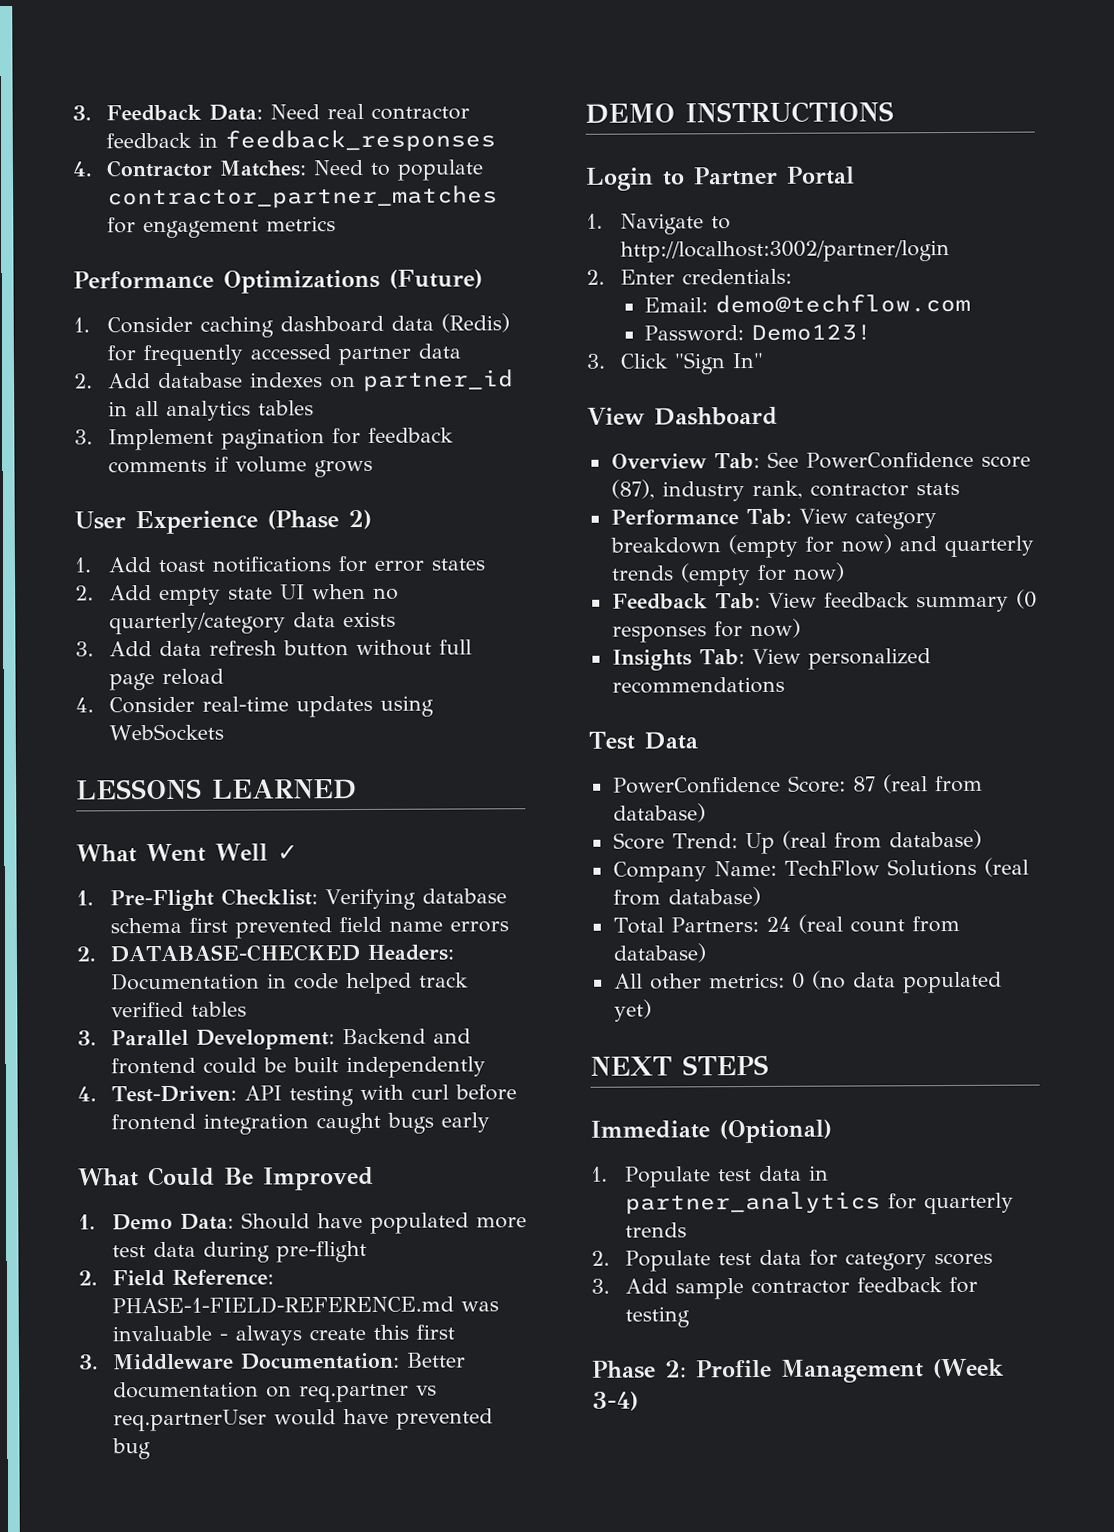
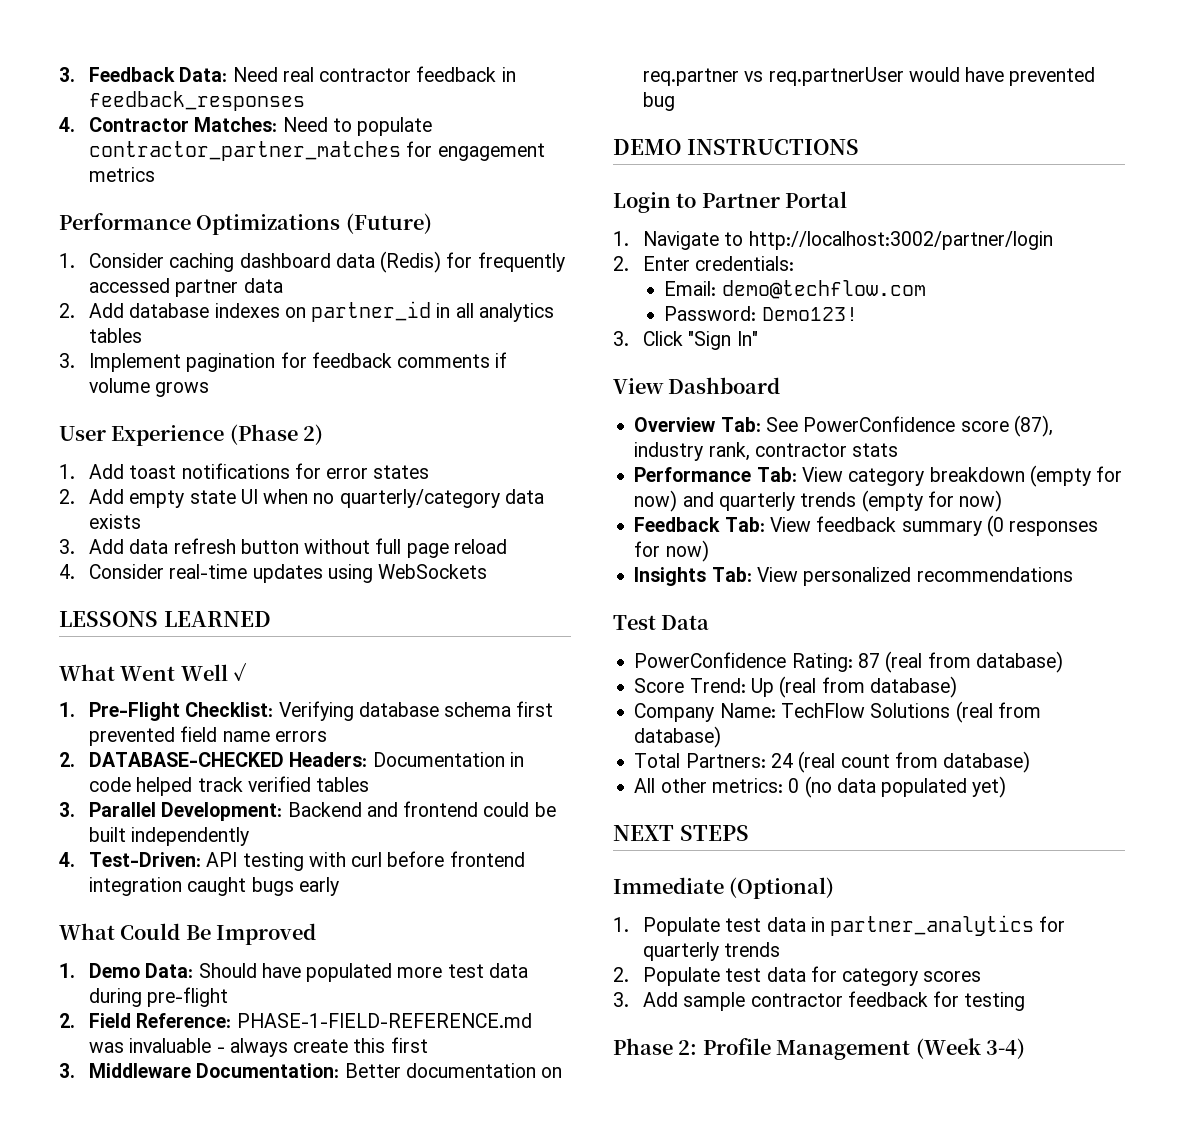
- PowerConfidence Score: 87 (real from database)
+ PowerConfidence Rating: 87 (real from database)

